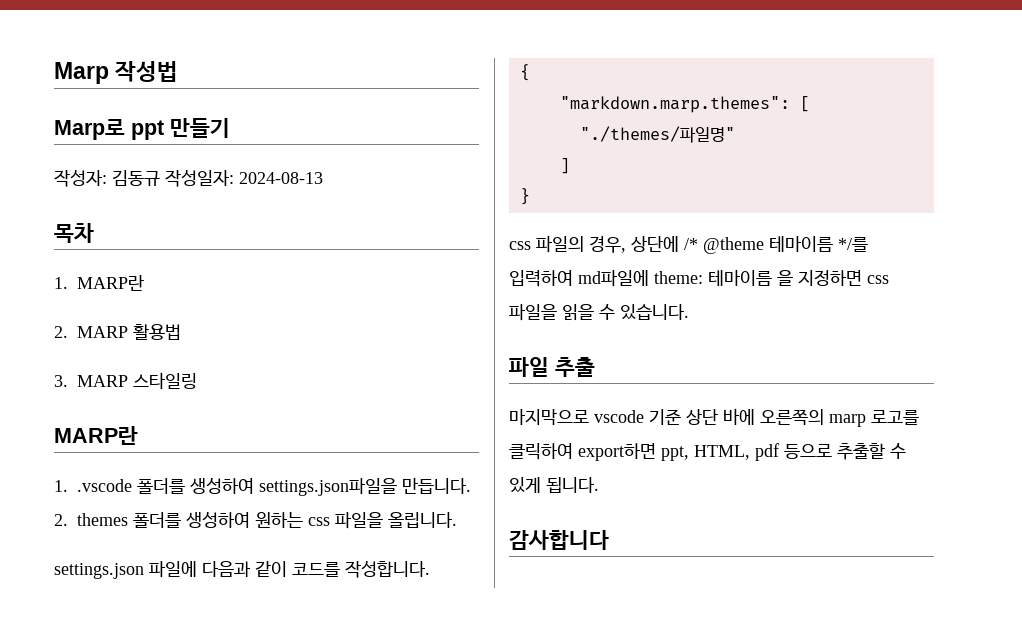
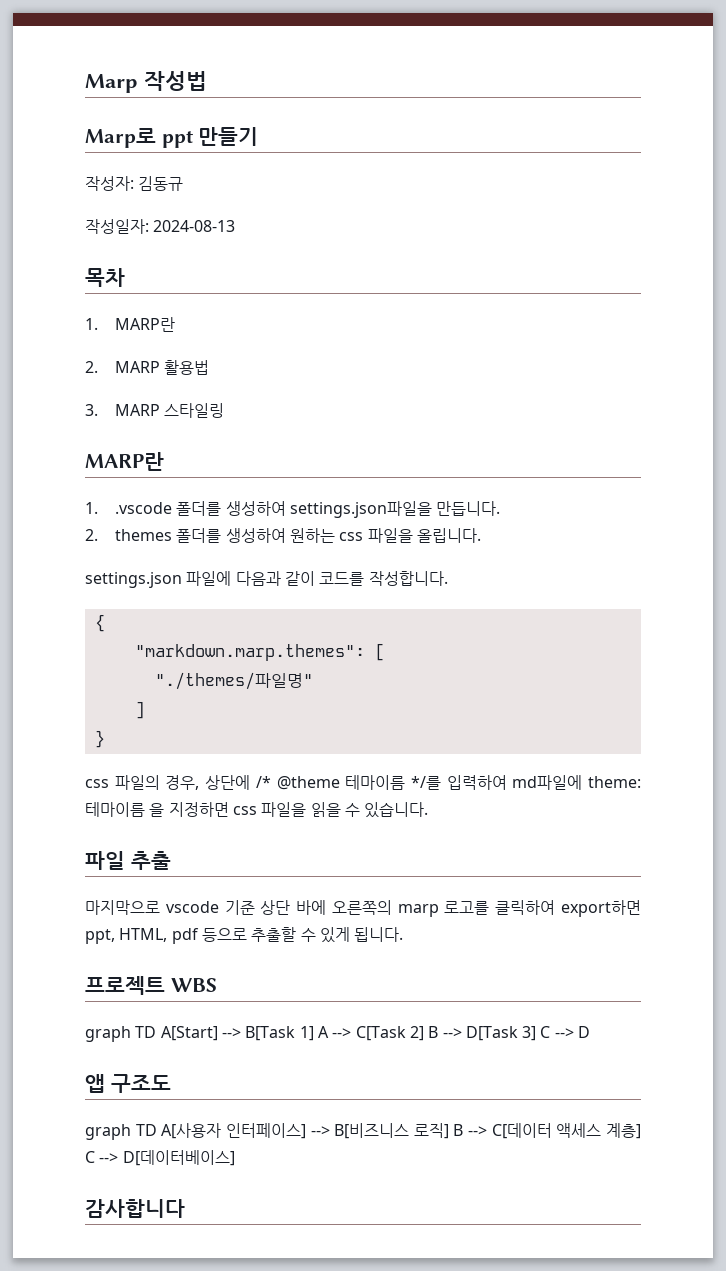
- 작성자: 김동규 작성일자: 2024-08-13
+ 작성자: 김동규
+ 작성일자: 2024-08-13
+ 프로젝트 WBS
+ graph TD A[Start] --> B[Task 1] A --> C[Task 2] B --> D[Task 3] C --> D
+ 앱 구조도
+ graph TD A[사용자 인터페이스] --> B[비즈니스 로직] B --> C[데이터 액세스 계층] C --> D[데이터베이스]

